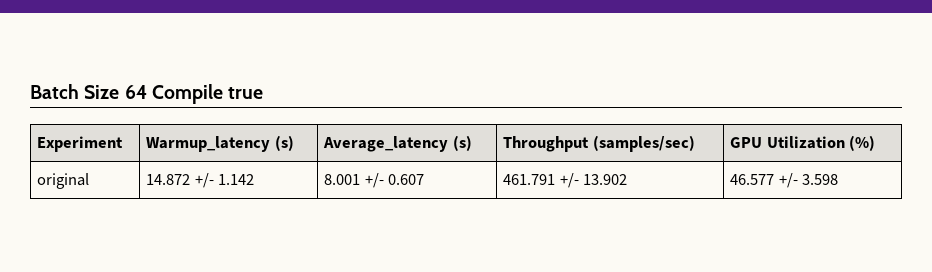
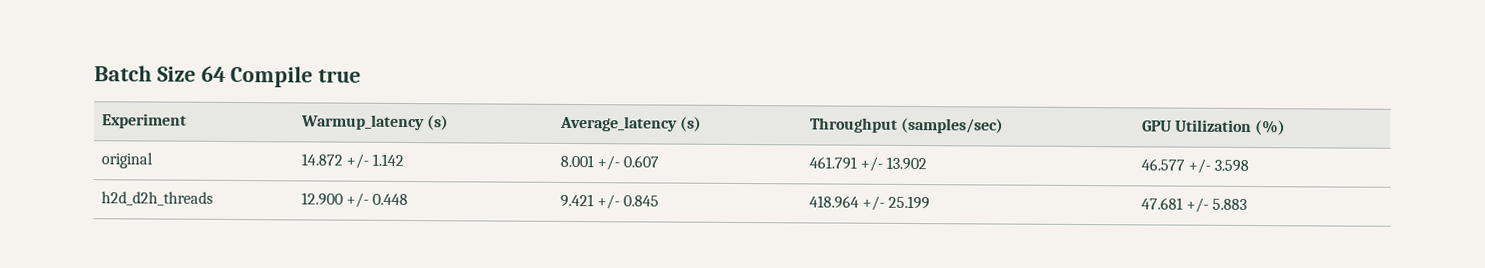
+ h2d_d2h_threads | 12.900 +/- 0.448 | 9.421 +/- 0.845 | 418.964 +/- 25.199 | 47.681 +/- 5.883

